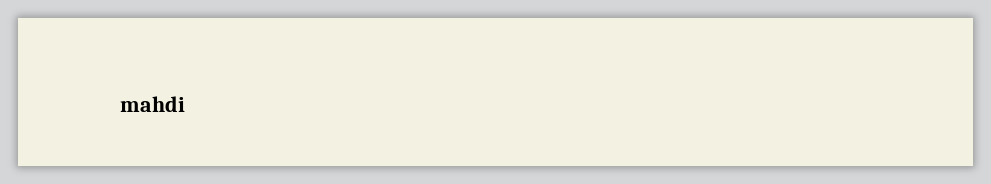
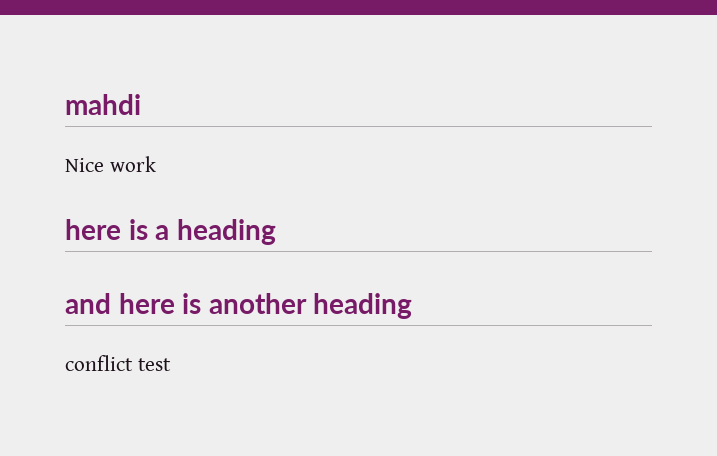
+ Nice work
+ here is a heading
+ and here is another heading
+ conflict test

